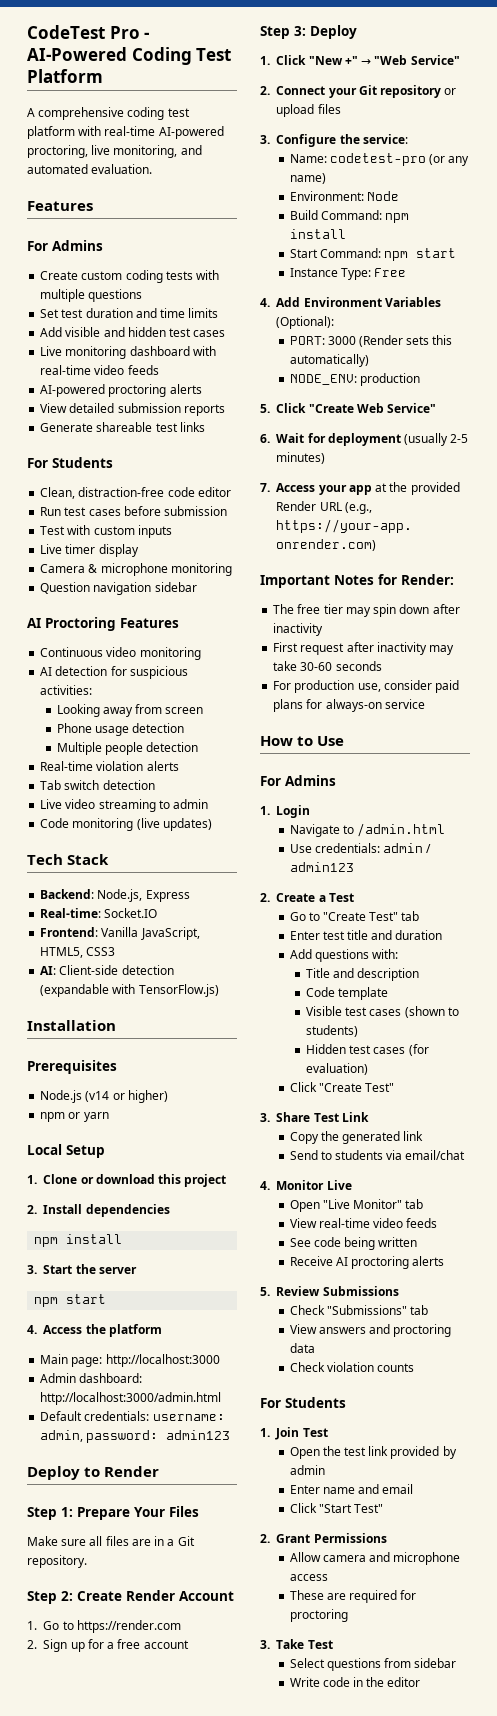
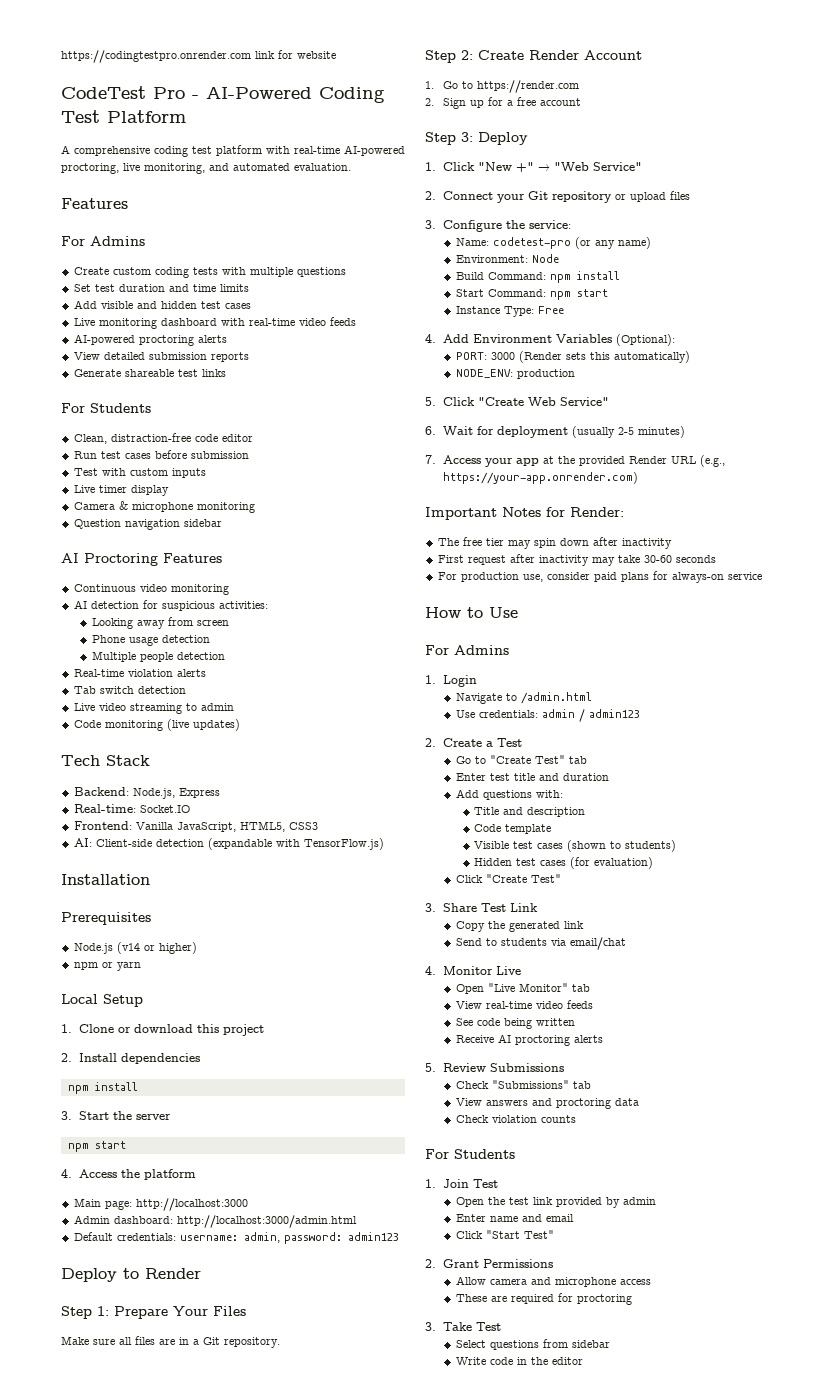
+ https://codingtestpro.onrender.com link for website

